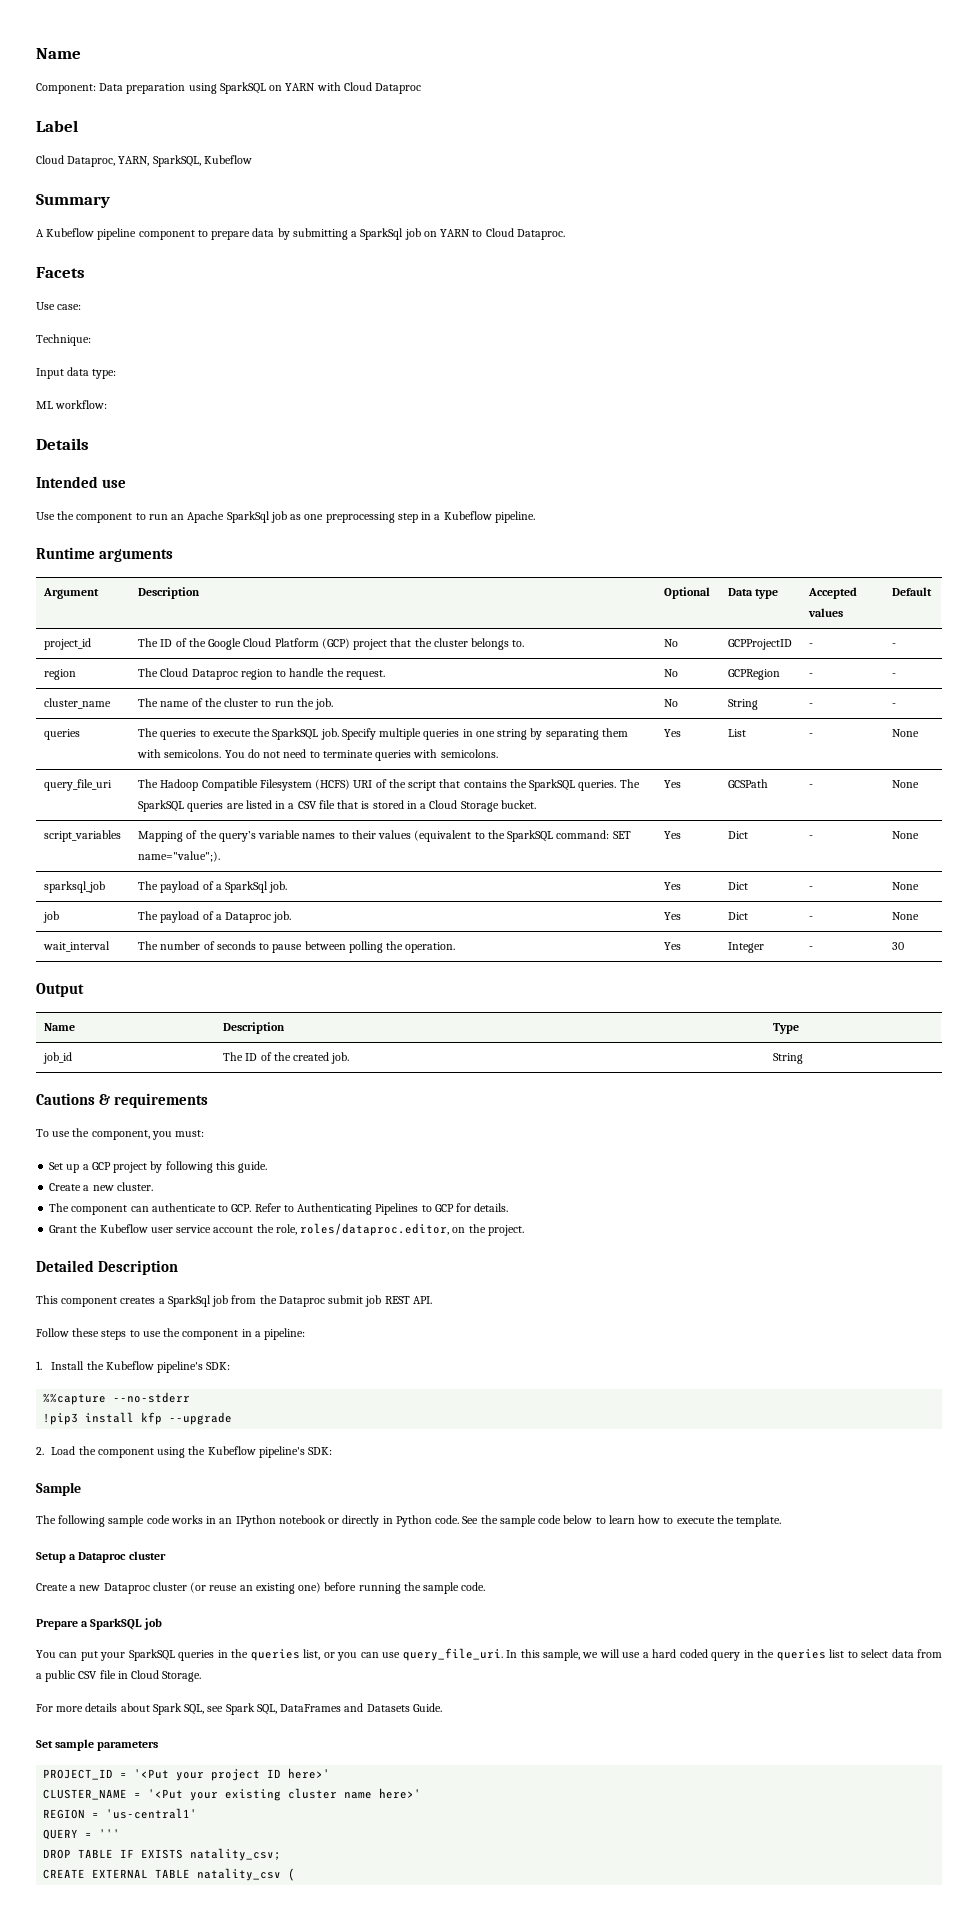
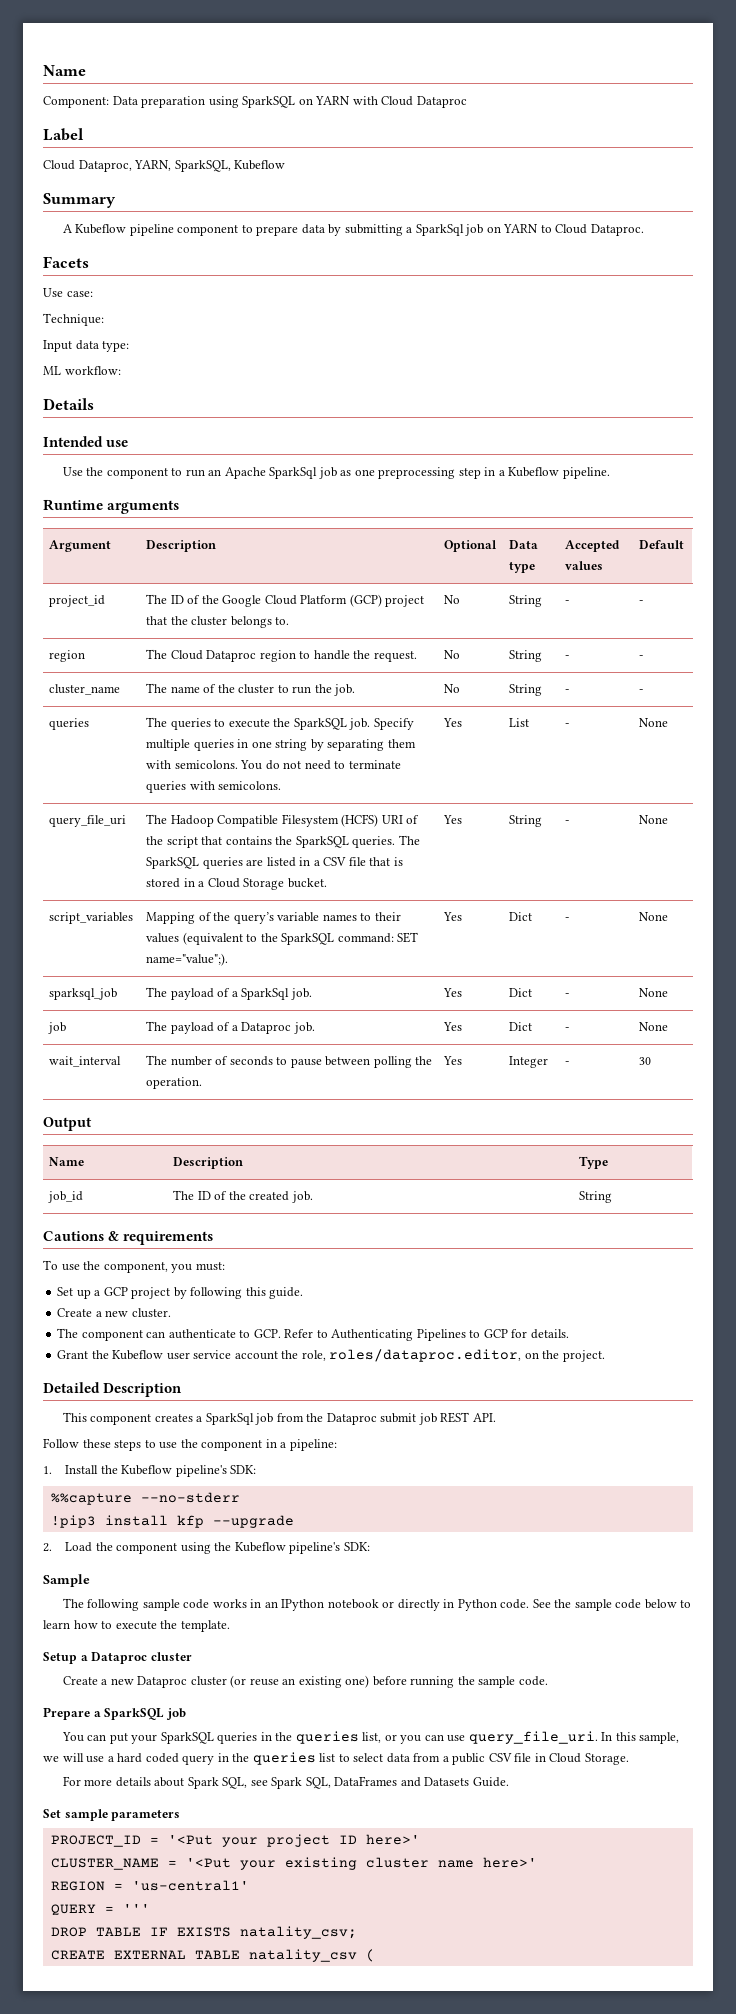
- project_id | The ID of the Google Cloud Platform (GCP) project that the cluster belongs to. | No | GCPProjectID | - | -
+ project_id | The ID of the Google Cloud Platform (GCP) project that the cluster belongs to. | No | String | - | -
- region | The Cloud Dataproc region to handle the request. | No | GCPRegion | - | -
+ region | The Cloud Dataproc region to handle the request. | No | String | - | -
- query_file_uri | The Hadoop Compatible Filesystem (HCFS) URI of the script that contains the SparkSQL queries. The SparkSQL queries are listed in a CSV file that is stored in a Cloud Storage bucket. | Yes | GCSPath | - | None
+ query_file_uri | The Hadoop Compatible Filesystem (HCFS) URI of the script that contains the SparkSQL queries. The SparkSQL queries are listed in a CSV file that is stored in a Cloud Storage bucket. | Yes | String | - | None

